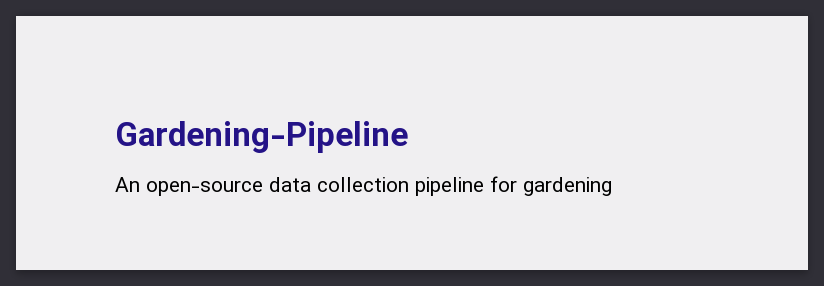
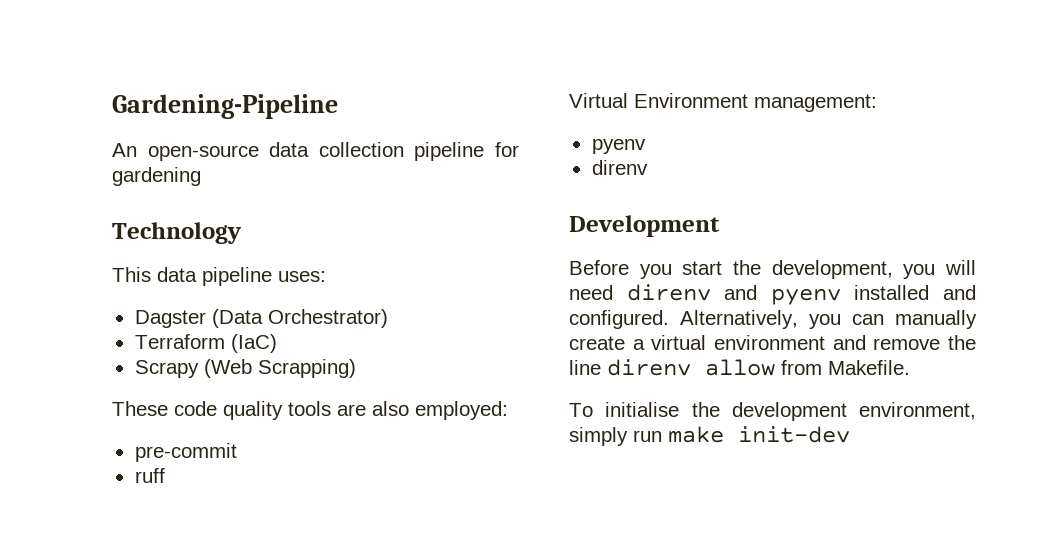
+ Technology
+ This data pipeline uses:
+ Dagster (Data Orchestrator)
+ Terraform (IaC)
+ Scrapy (Web Scrapping)
+ These code quality tools are also employed:
+ pre-commit
+ ruff
+ Virtual Environment management:
+ pyenv
+ direnv
+ Development
+ Before you start the development, you will need direnv and pyenv installed and configured. Alternatively, you can manually create a virtual environment and remove the line direnv allow from Makefile.
+ To initialise the development environment, simply run make init-dev

